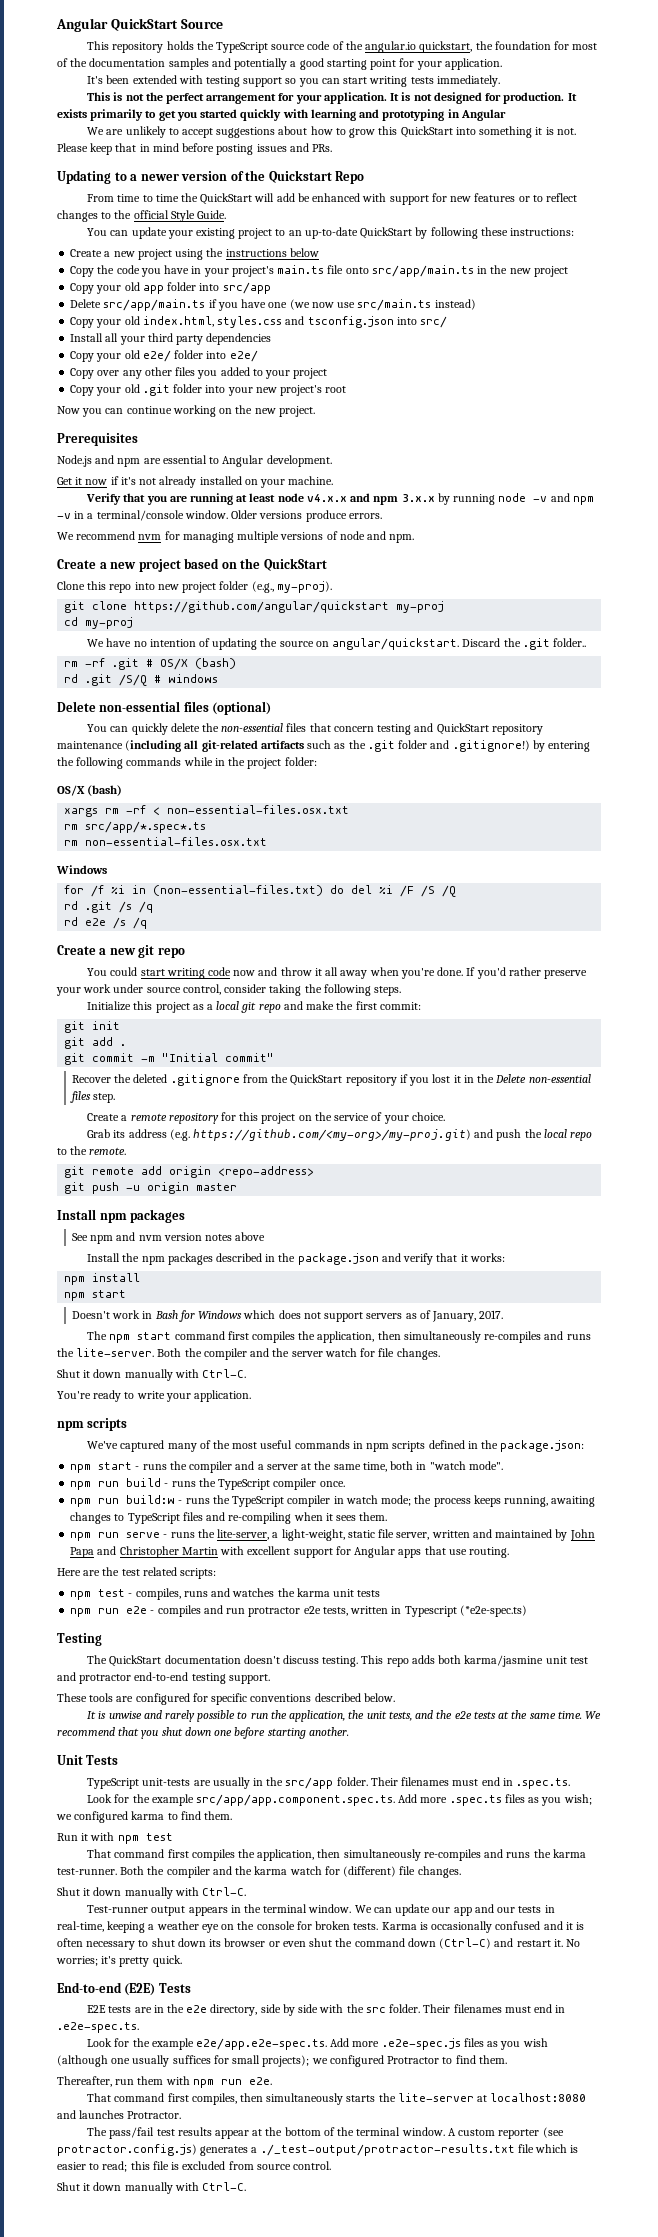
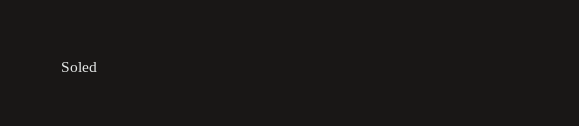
- Angular QuickStart Source
- This repository holds the TypeScript source code of the angular.io quickstart, the foundation for most of the documentation samples and potentially a good starting point for your application.
- It's been extended with testing support so you can start writing tests immediately.
- This is not the perfect arrangement for your application. It is not designed for production. It exists primarily to get you started quickly with learning and prototyping in Angular
- We are unlikely to accept suggestions about how to grow this QuickStart into something it is not. Please keep that in mind before posting issues and PRs.
- Updating to a newer version of the Quickstart Repo
- From time to time the QuickStart will add be enhanced with support for new features or to reflect changes to the official Style Guide.
- You can update your existing project to an up-to-date QuickStart by following these instructions:
- Create a new project using the instructions below
- Copy the code you have in your project's main.ts file onto src/app/main.ts in the new project
- Copy your old app folder into src/app
- Delete src/app/main.ts if you have one (we now use src/main.ts instead)
- Copy your old index.html, styles.css and tsconfig.json into src/
- Install all your third party dependencies
- Copy your old e2e/ folder into e2e/
- Copy over any other files you added to your project
- Copy your old .git folder into your new project's root
- Now you can continue working on the new project.
- Prerequisites
- Node.js and npm are essential to Angular development.
- Get it now if it's not already installed on your machine.
- Verify that you are running at least node v4.x.x and npm 3.x.x by running node -v and npm -v in a terminal/console window. Older versions produce errors.
- We recommend nvm for managing multiple versions of node and npm.
- Create a new project based on the QuickStart
- Clone this repo into new project folder (e.g., my-proj).
- git clone https://github.com/angular/quickstart my-proj
- cd my-proj
- We have no intention of updating the source on angular/quickstart. Discard the .git folder..
- rm -rf .git # OS/X (bash)
- rd .git /S/Q # windows
- Delete non-essential files (optional)
- You can quickly delete the non-essential files that concern testing and QuickStart repository maintenance (including all git-related artifacts such as the .git folder and .gitignore!) by entering the following commands while in the project folder:
- OS/X (bash)
- xargs rm -rf < non-essential-files.osx.txt
- rm src/app/*.spec*.ts
- rm non-essential-files.osx.txt
- Windows
- for /f %i in (non-essential-files.txt) do del %i /F /S /Q
- rd .git /s /q
- rd e2e /s /q
- Create a new git repo
- You could start writing code now and throw it all away when you're done. If you'd rather preserve your work under source control, consider taking the following steps.
- Initialize this project as a local git repo and make the first commit:
- git init
- git add .
- git commit -m "Initial commit"
- Recover the deleted .gitignore from the QuickStart repository if you lost it in the Delete non-essential files step.
- Create a remote repository for this project on the service of your choice.
- Grab its address (e.g. https://github.com/<my-org>/my-proj.git) and push the local repo to the remote.
- git remote add origin <repo-address>
- git push -u origin master
- Install npm packages
- See npm and nvm version notes above
- Install the npm packages described in the package.json and verify that it works:
- npm install
- npm start
- Doesn't work in Bash for Windows which does not support servers as of January, 2017.
- The npm start command first compiles the application, then simultaneously re-compiles and runs the lite-server. Both the compiler and the server watch for file changes.
- Shut it down manually with Ctrl-C.
- You're ready to write your application.
- npm scripts
- We've captured many of the most useful commands in npm scripts defined in the package.json:
- npm start - runs the compiler and a server at the same time, both in "watch mode".
- npm run build - runs the TypeScript compiler once.
- npm run build:w - runs the TypeScript compiler in watch mode; the process keeps running, awaiting changes to TypeScript files and re-compiling when it sees them.
- npm run serve - runs the lite-server, a light-weight, static file server, written and maintained by John Papa and Christopher Martin with excellent support for Angular apps that use routing.
- Here are the test related scripts:
- npm test - compiles, runs and watches the karma unit tests
- npm run e2e - compiles and run protractor e2e tests, written in Typescript (*e2e-spec.ts)
- Testing
- The QuickStart documentation doesn't discuss testing. This repo adds both karma/jasmine unit test and protractor end-to-end testing support.
- These tools are configured for specific conventions described below.
- It is unwise and rarely possible to run the application, the unit tests, and the e2e tests at the same time. We recommend that you shut down one before starting another.
- Unit Tests
- TypeScript unit-tests are usually in the src/app folder. Their filenames must end in .spec.ts.
- Look for the example src/app/app.component.spec.ts. Add more .spec.ts files as you wish; we configured karma to find them.
- Run it with npm test
- That command first compiles the application, then simultaneously re-compiles and runs the karma test-runner. Both the compiler and the karma watch for (different) file changes.
- Shut it down manually with Ctrl-C.
- Test-runner output appears in the terminal window. We can update our app and our tests in real-time, keeping a weather eye on the console for broken tests. Karma is occasionally confused and it is often necessary to shut down its browser or even shut the command down (Ctrl-C) and restart it. No worries; it's pretty quick.
- End-to-end (E2E) Tests
- E2E tests are in the e2e directory, side by side with the src folder. Their filenames must end in .e2e-spec.ts.
- Look for the example e2e/app.e2e-spec.ts. Add more .e2e-spec.js files as you wish (although one usually suffices for small projects); we configured Protractor to find them.
- Thereafter, run them with npm run e2e.
- That command first compiles, then simultaneously starts the lite-server at localhost:8080 and launches Protractor.
- The pass/fail test results appear at the bottom of the terminal window. A custom reporter (see protractor.config.js) generates a ./_test-output/protractor-results.txt file which is easier to read; this file is excluded from source control.
- Shut it down manually with Ctrl-C.
+ Soled

